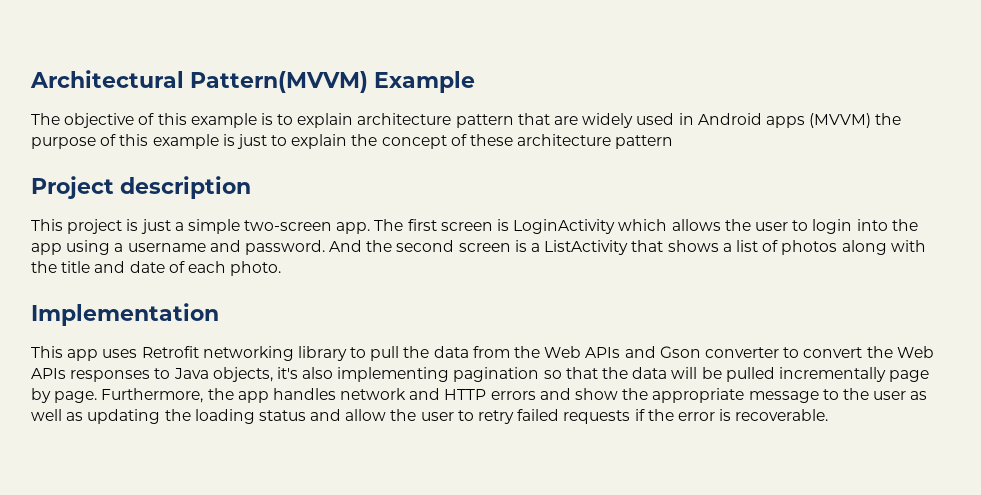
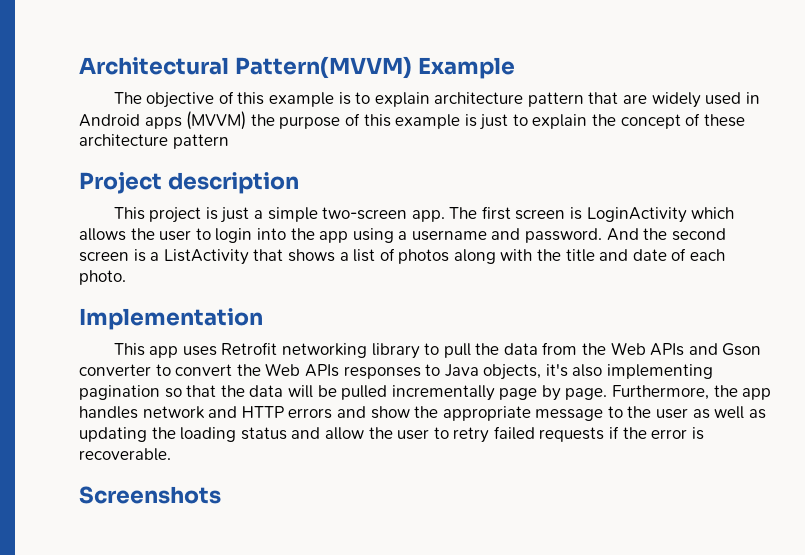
+ Screenshots

